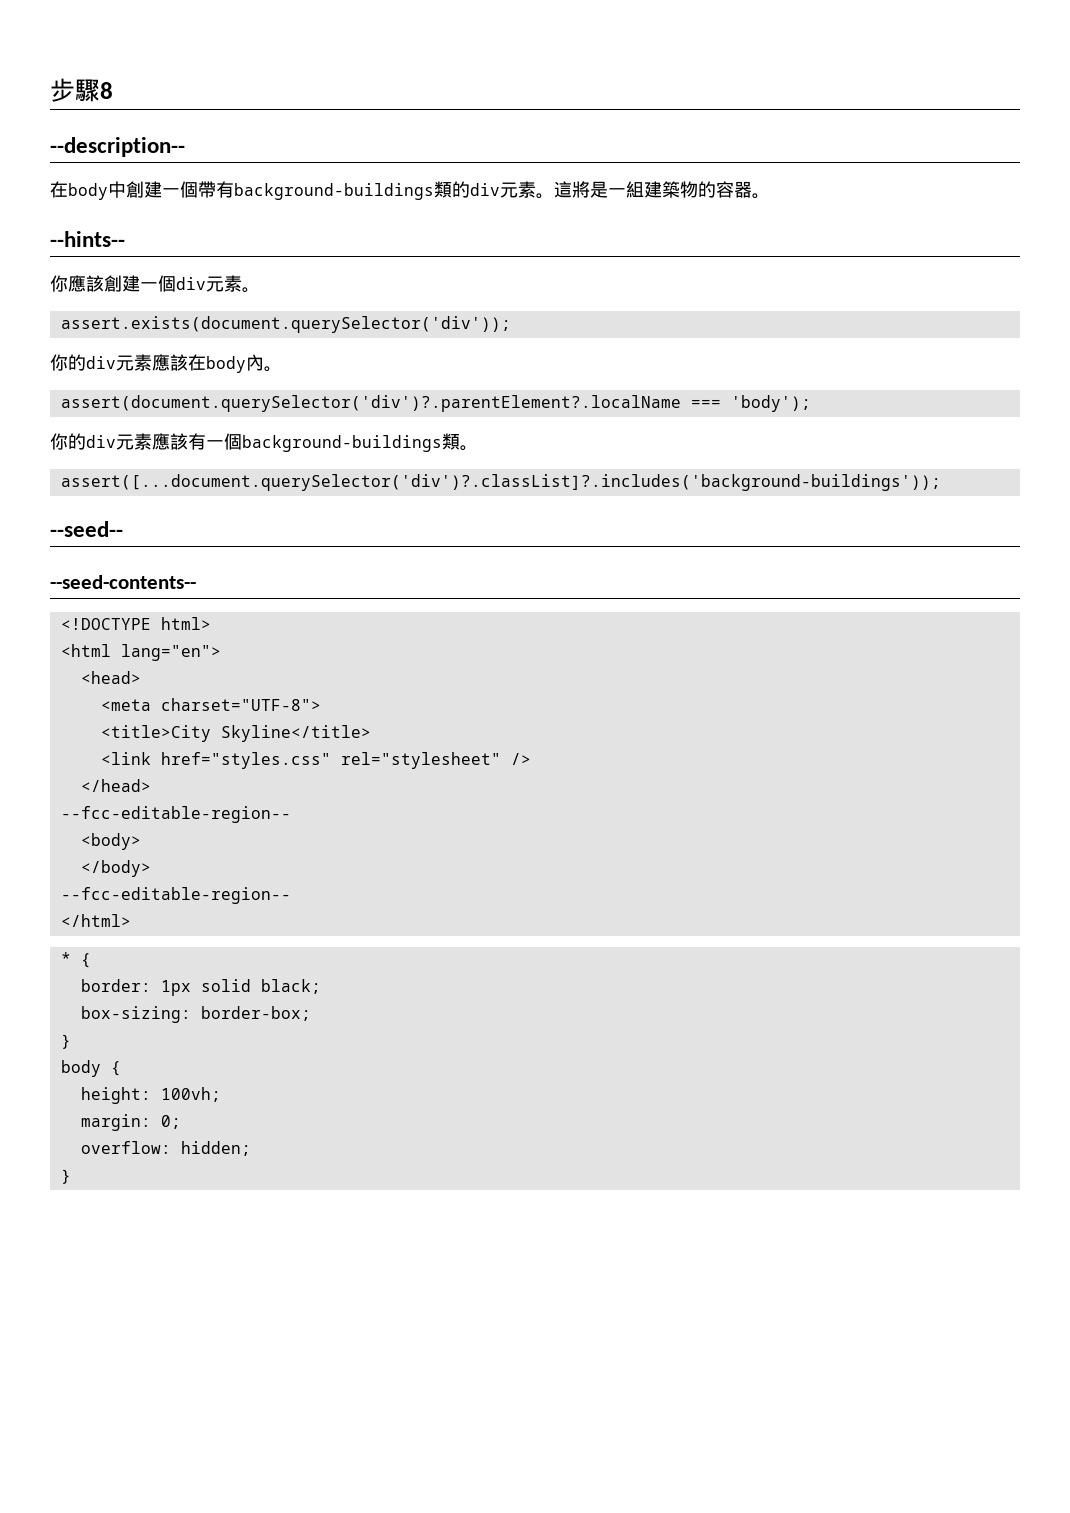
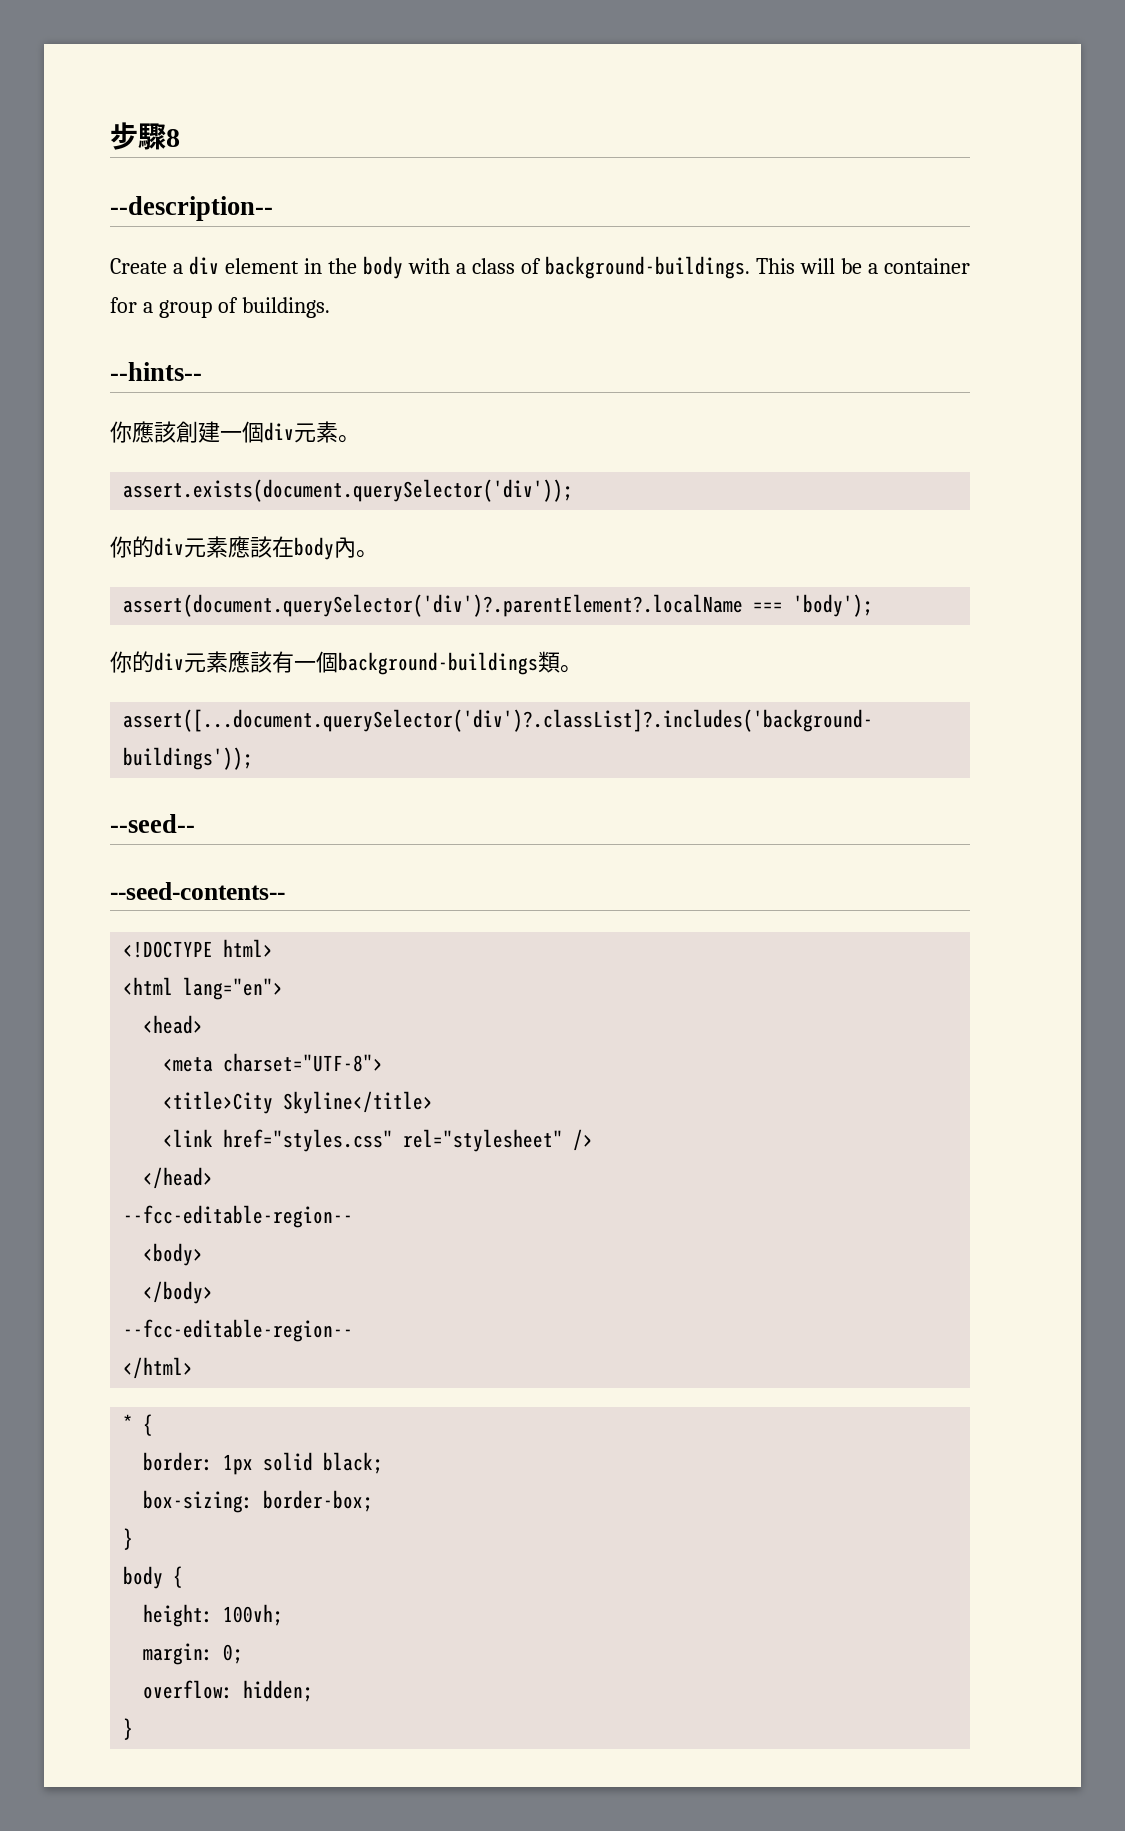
- 在body中創建一個帶有background-buildings類的div元素。這將是一組建築物的容器。
+ Create a div element in the body with a class of background-buildings. This will be a container for a group of buildings.

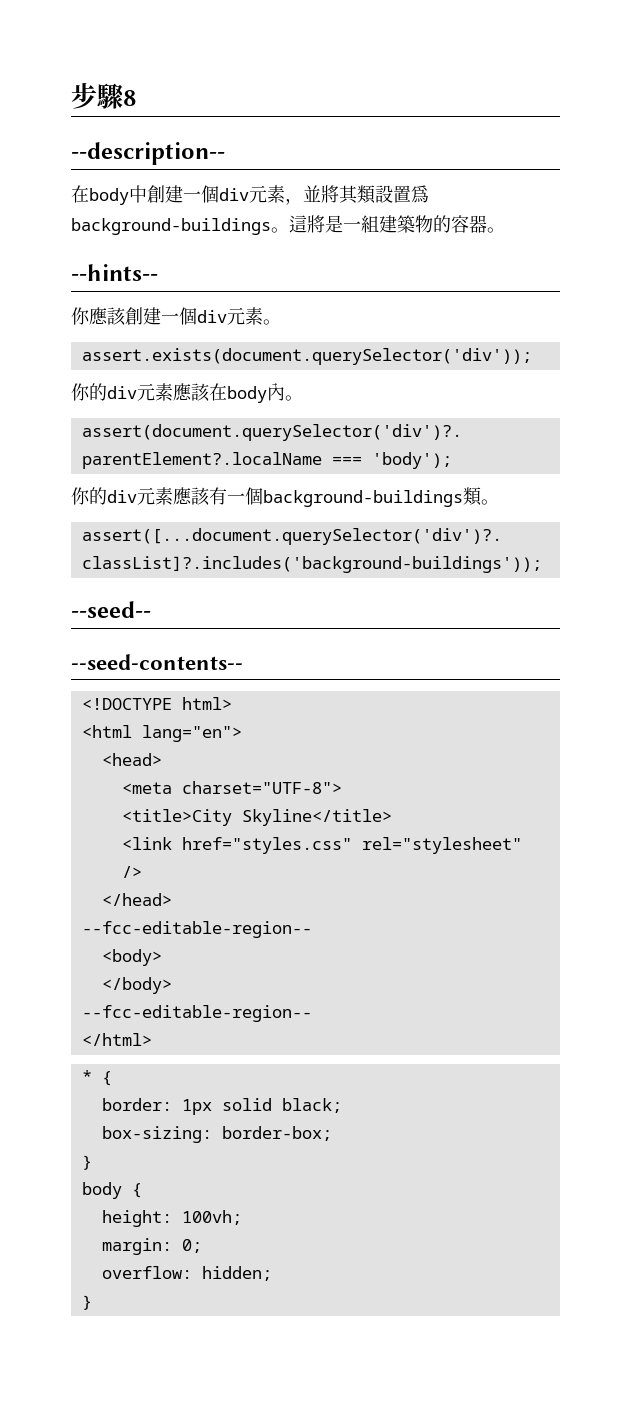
- Create a div element in the body with a class of background-buildings. This will be a container for a group of buildings.
+ 在body中創建一個div元素，並將其類設置爲background-buildings。這將是一組建築物的容器。

